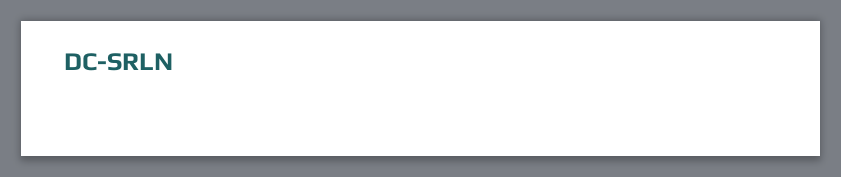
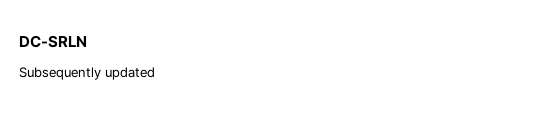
+ Subsequently updated

